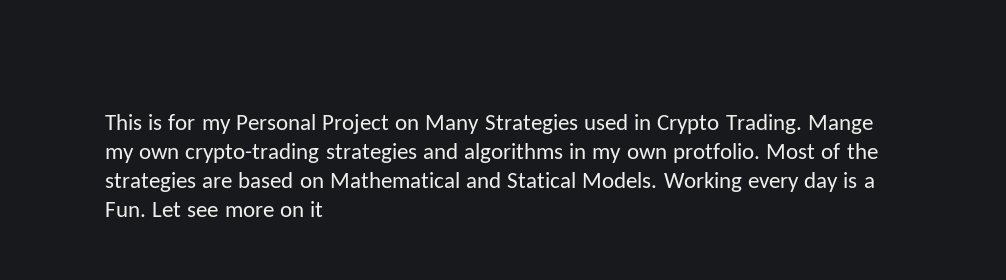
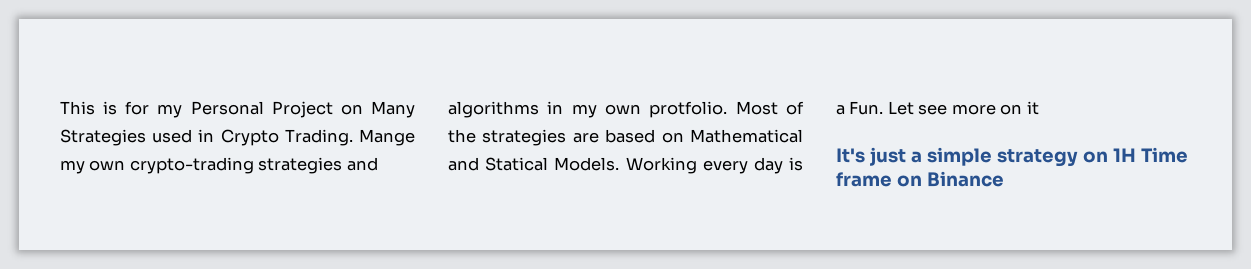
+ It's just a simple strategy on 1H Time frame on Binance

